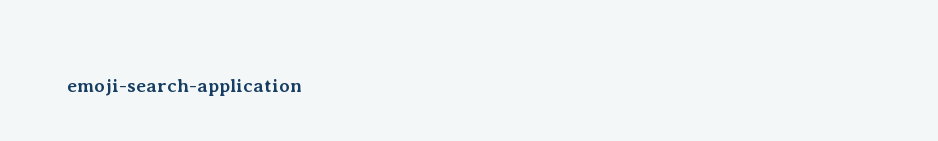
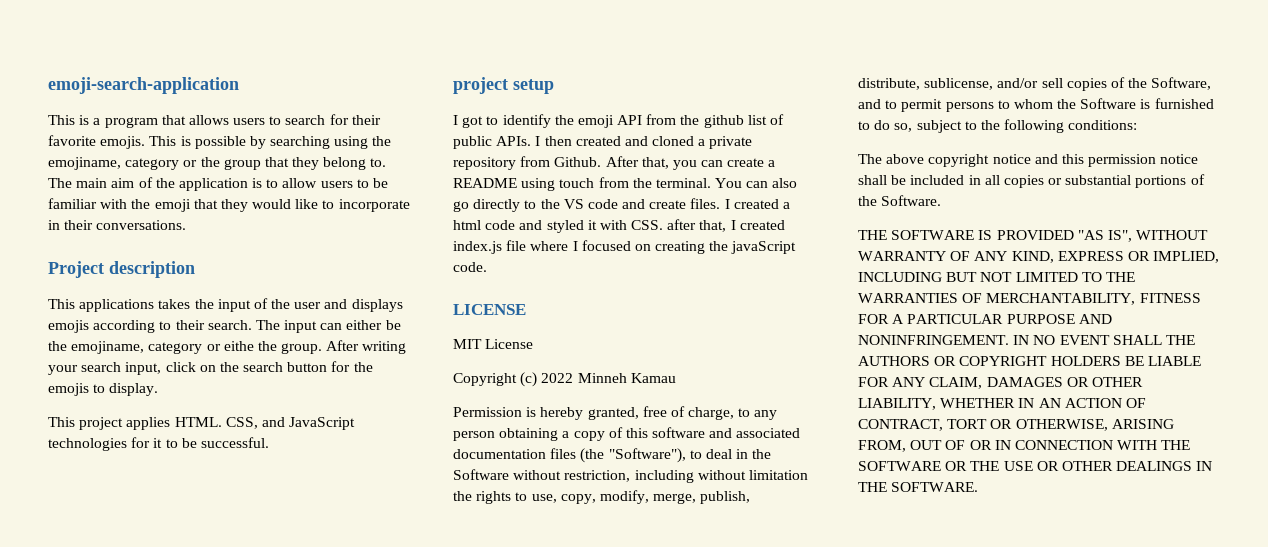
+ This is a program that allows users to search for their favorite emojis. This is possible by searching using the emojiname, category or the group that they belong to. The main aim of the application is to allow users to be familiar with the emoji that they would like to incorporate in their conversations.
+ Project description
+ This applications takes the input of the user and displays emojis according to their search. The input can either be the emojiname, category or eithe the group. After writing your search input, click on the search button for the emojis to display.
+ This project applies HTML. CSS, and JavaScript technologies for it to be successful.
+ project setup
+ I got to identify the emoji API from the github list of public APIs. I then created and cloned a private repository from Github. After that, you can create a README using touch from the terminal. You can also go directly to the VS code and create files. I created a html code and styled it with CSS. after that, I created index.js file where I focused on creating the javaScript code.
+ LICENSE
+ MIT License
+ Copyright (c) 2022 Minneh Kamau
+ Permission is hereby granted, free of charge, to any person obtaining a copy of this software and associated documentation files (the "Software"), to deal in the Software without restriction, including without limitation the rights to use, copy, modify, merge, publish, distribute, sublicense, and/or sell copies of the Software, and to permit persons to whom the Software is furnished to do so, subject to the following conditions:
+ The above copyright notice and this permission notice shall be included in all copies or substantial portions of the Software.
+ THE SOFTWARE IS PROVIDED "AS IS", WITHOUT WARRANTY OF ANY KIND, EXPRESS OR IMPLIED, INCLUDING BUT NOT LIMITED TO THE WARRANTIES OF MERCHANTABILITY, FITNESS FOR A PARTICULAR PURPOSE AND NONINFRINGEMENT. IN NO EVENT SHALL THE AUTHORS OR COPYRIGHT HOLDERS BE LIABLE FOR ANY CLAIM, DAMAGES OR OTHER LIABILITY, WHETHER IN AN ACTION OF CONTRACT, TORT OR OTHERWISE, ARISING FROM, OUT OF OR IN CONNECTION WITH THE SOFTWARE OR THE USE OR OTHER DEALINGS IN THE SOFTWARE.

